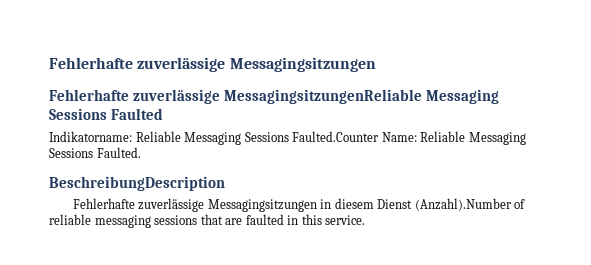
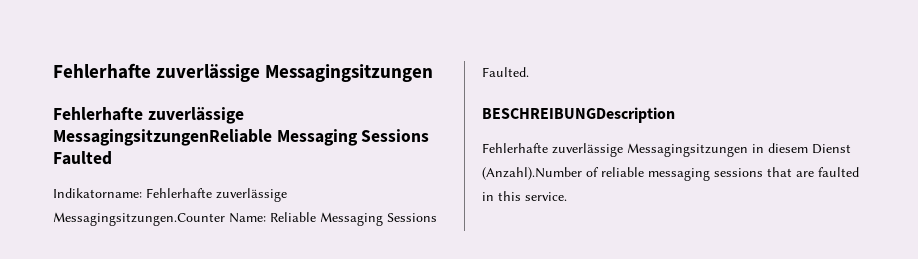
- Indikatorname: Reliable Messaging Sessions Faulted.Counter Name: Reliable Messaging Sessions Faulted.
+ Indikatorname: Fehlerhafte zuverlässige Messagingsitzungen.Counter Name: Reliable Messaging Sessions Faulted.
- BeschreibungDescription
+ BESCHREIBUNGDescription

